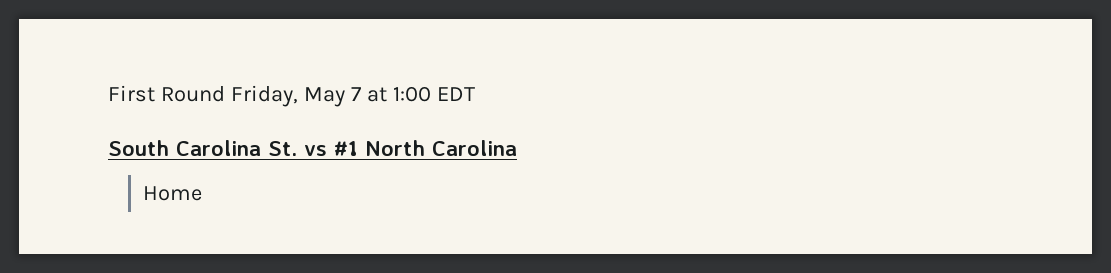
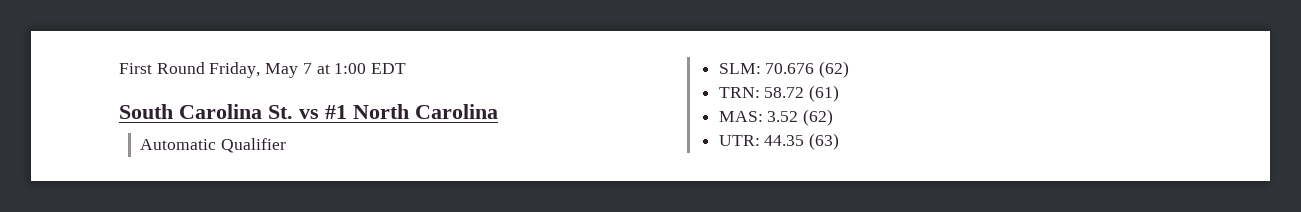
- Home
+ Automatic Qualifier
+ SLM: 70.676 (62)
+ TRN: 58.72 (61)
+ MAS: 3.52 (62)
+ UTR: 44.35 (63)

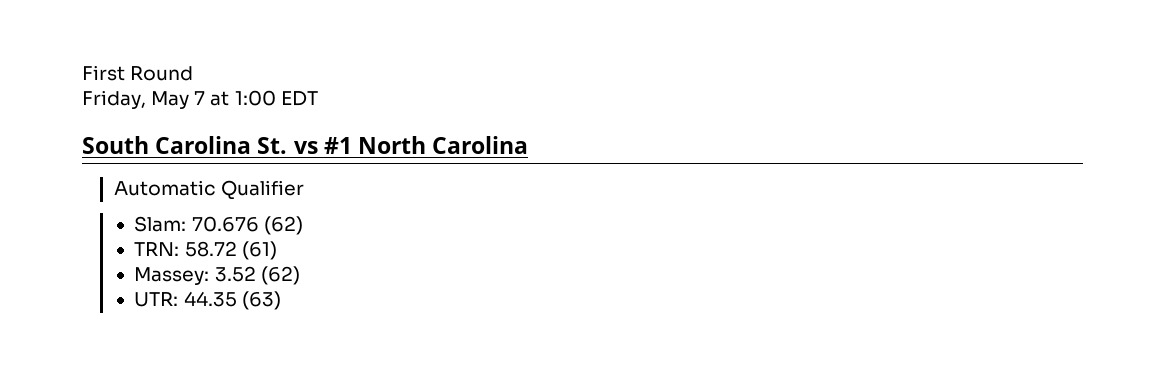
- First Round Friday, May 7 at 1:00 EDT
+ First Round
+ Friday, May 7 at 1:00 EDT
- SLM: 70.676 (62)
+ Slam: 70.676 (62)
- MAS: 3.52 (62)
+ Massey: 3.52 (62)

